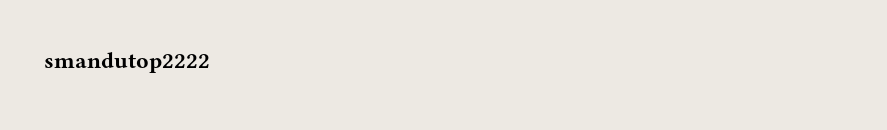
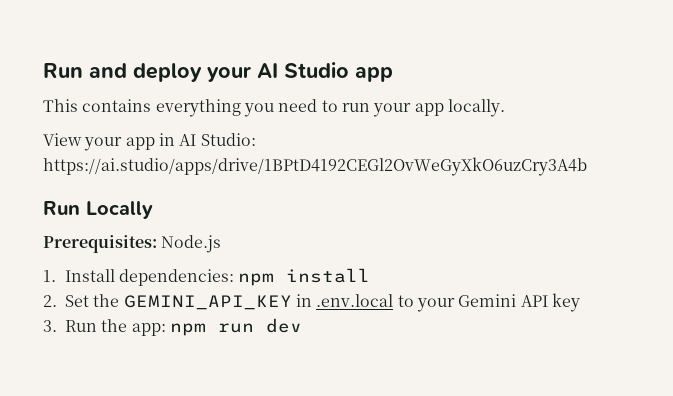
- smandutop2222
+ Run and deploy your AI Studio app
+ This contains everything you need to run your app locally.
+ View your app in AI Studio: https://ai.studio/apps/drive/1BPtD4192CEGl2OvWeGyXkO6uzCry3A4b
+ Run Locally
+ Prerequisites: Node.js
+ 1. Install dependencies: npm install
+ 2. Set the GEMINI_API_KEY in .env.local to your Gemini API key
+ 3. Run the app: npm run dev

